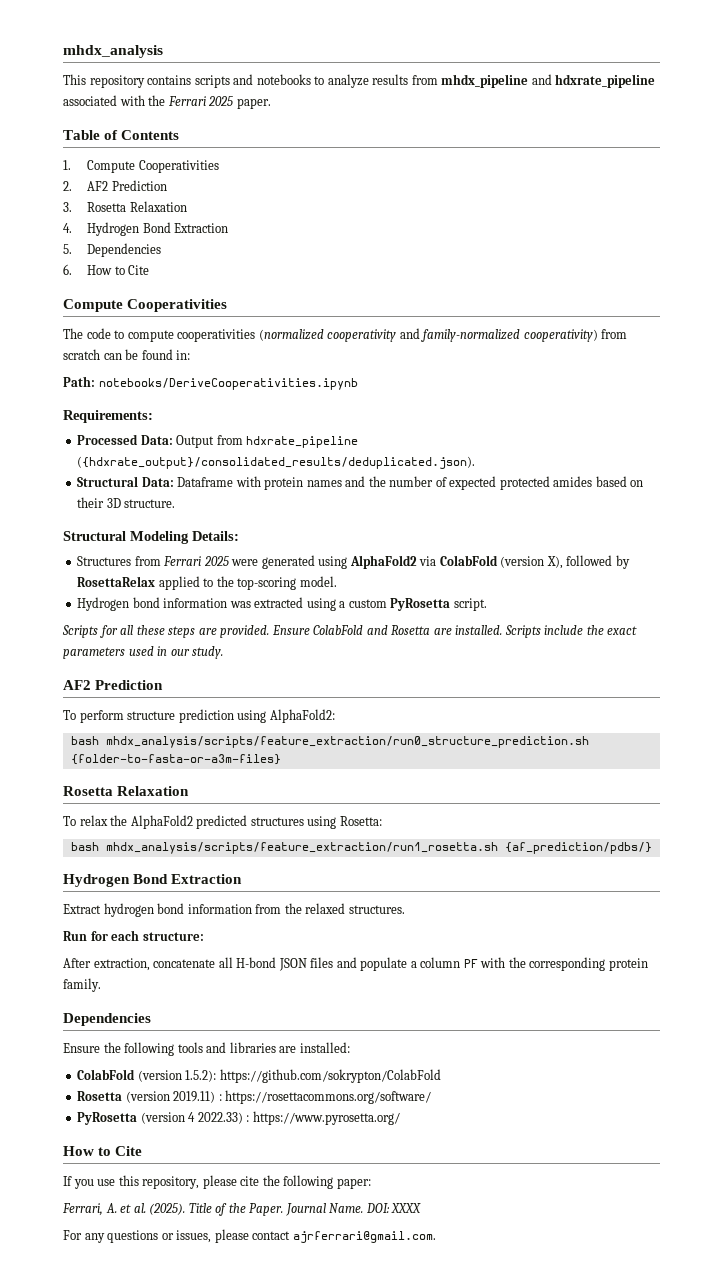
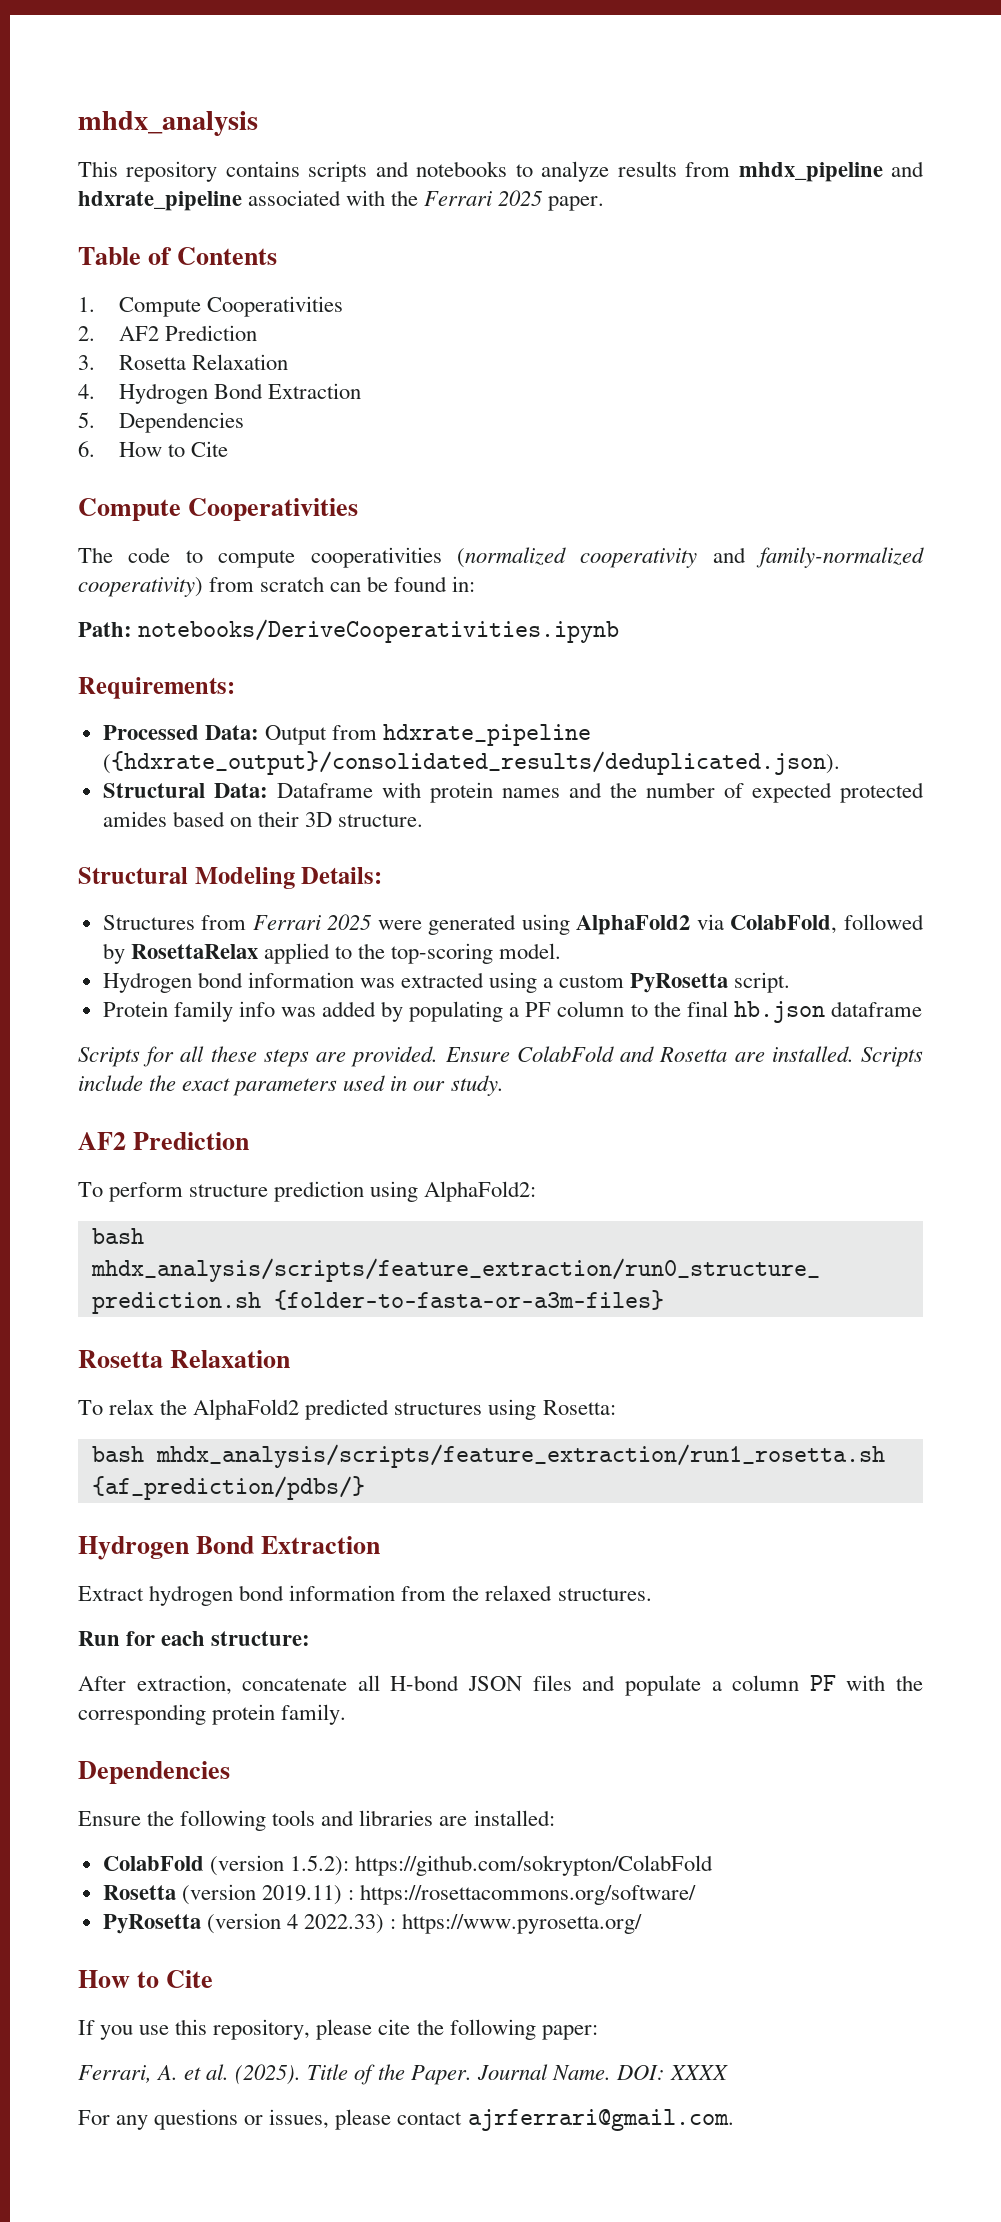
- Structures from Ferrari 2025 were generated using AlphaFold2 via ColabFold (version X), followed by RosettaRelax applied to the top-scoring model.
+ Structures from Ferrari 2025 were generated using AlphaFold2 via ColabFold, followed by RosettaRelax applied to the top-scoring model.
+ Protein family info was added by populating a PF column to the final hb.json dataframe

